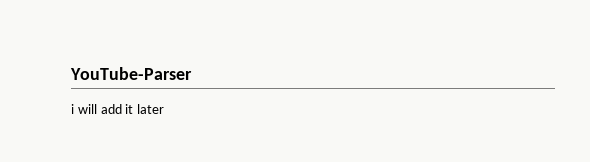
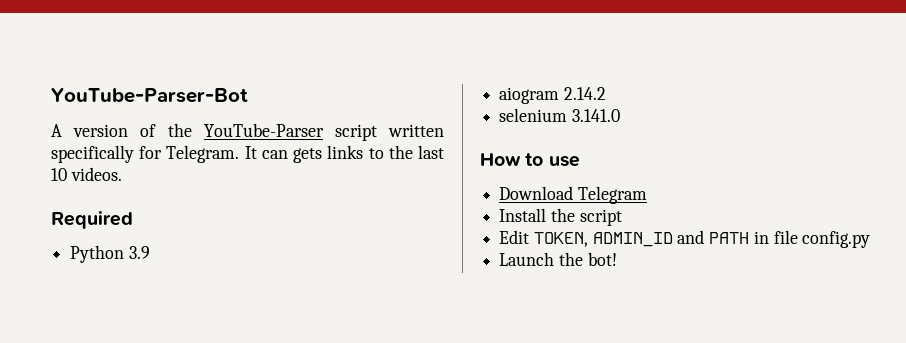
- YouTube-Parser
- i will add it later
+ YouTube-Parser-Bot
+ A version of the YouTube-Parser script written specifically for Telegram. It can gets links to the last 10 videos.
+ Required
+ Python 3.9
+ aiogram 2.14.2
+ selenium 3.141.0
+ How to use
+ Download Telegram
+ Install the script
+ Edit TOKEN, ADMIN_ID and PATH in file config.py
+ Launch the bot!

